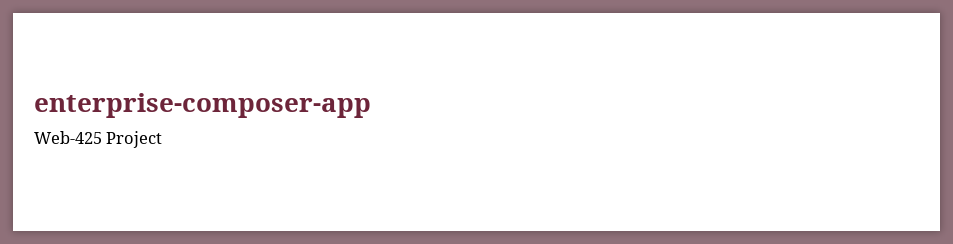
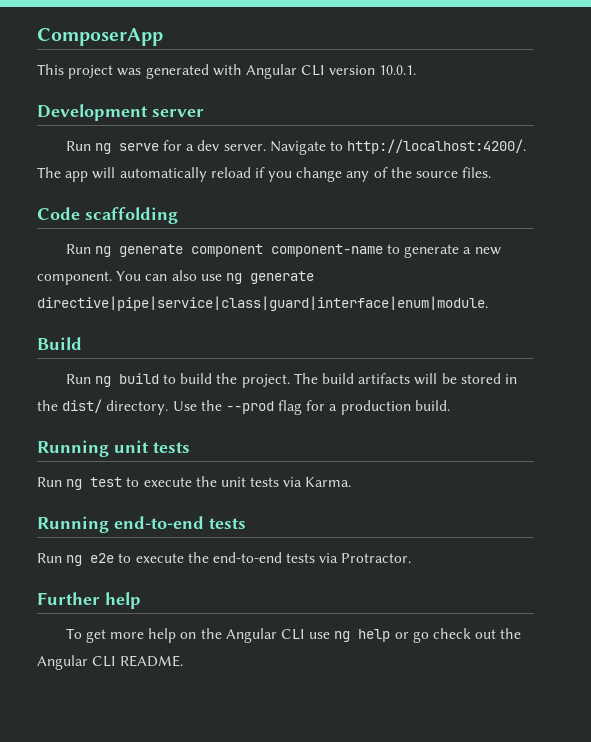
- enterprise-composer-app
- Web-425 Project
+ ComposerApp
+ This project was generated with Angular CLI version 10.0.1.
+ Development server
+ Run ng serve for a dev server. Navigate to http://localhost:4200/. The app will automatically reload if you change any of the source files.
+ Code scaffolding
+ Run ng generate component component-name to generate a new component. You can also use ng generate directive|pipe|service|class|guard|interface|enum|module.
+ Build
+ Run ng build to build the project. The build artifacts will be stored in the dist/ directory. Use the --prod flag for a production build.
+ Running unit tests
+ Run ng test to execute the unit tests via Karma.
+ Running end-to-end tests
+ Run ng e2e to execute the end-to-end tests via Protractor.
+ Further help
+ To get more help on the Angular CLI use ng help or go check out the Angular CLI README.

